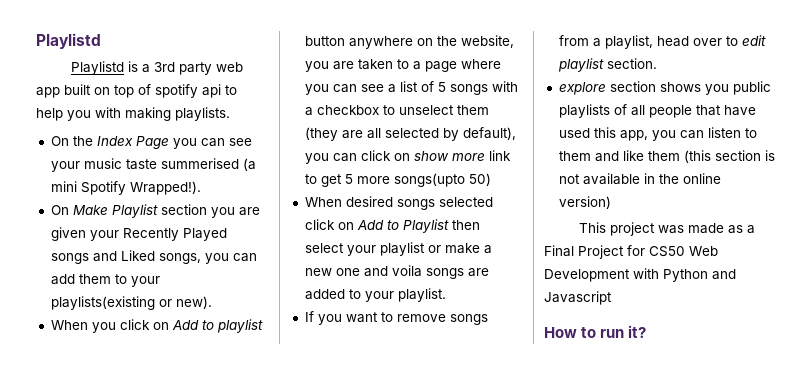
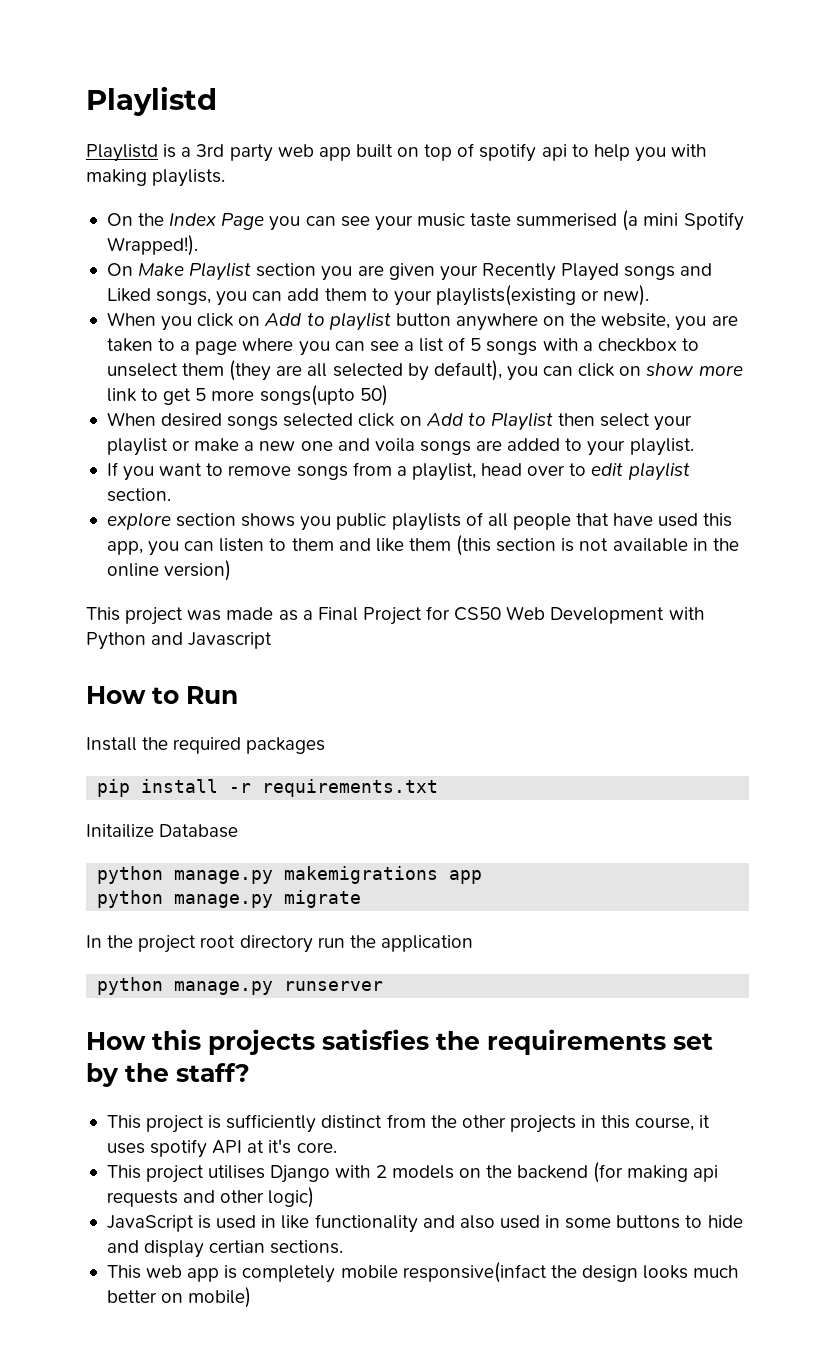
- How to run it?
+ How to Run
+ Install the required packages
+ pip install -r requirements.txt
+ Initailize Database
+ python manage.py makemigrations app
+ python manage.py migrate
+ In the project root directory run the application
+ python manage.py runserver
+ How this projects satisfies the requirements set by the staff?
+ This project is sufficiently distinct from the other projects in this course, it uses spotify API at it's core.
+ This project utilises Django with 2 models on the backend (for making api requests and other logic)
+ JavaScript is used in like functionality and also used in some buttons to hide and display certian sections.
+ This web app is completely mobile responsive(infact the design looks much better on mobile)

